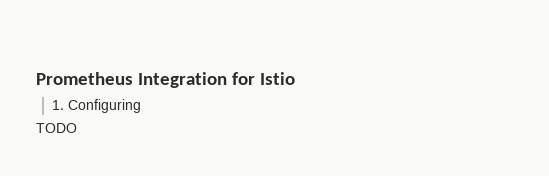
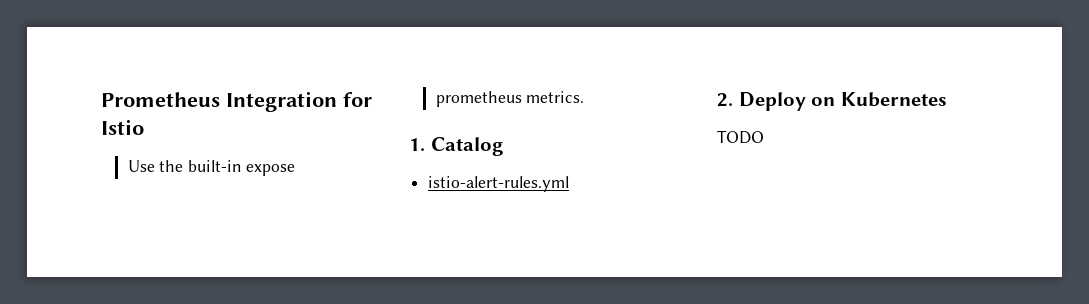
- 1. Configuring
+ Use the built-in expose prometheus metrics.
+ 1. Catalog
+ istio-alert-rules.yml
+ 2. Deploy on Kubernetes

